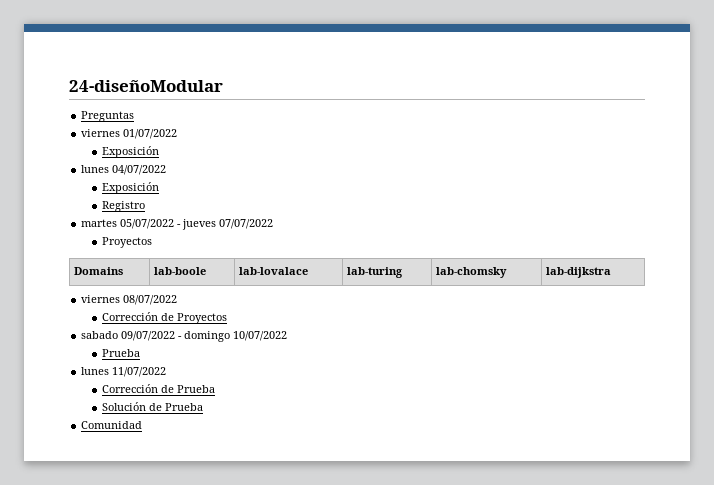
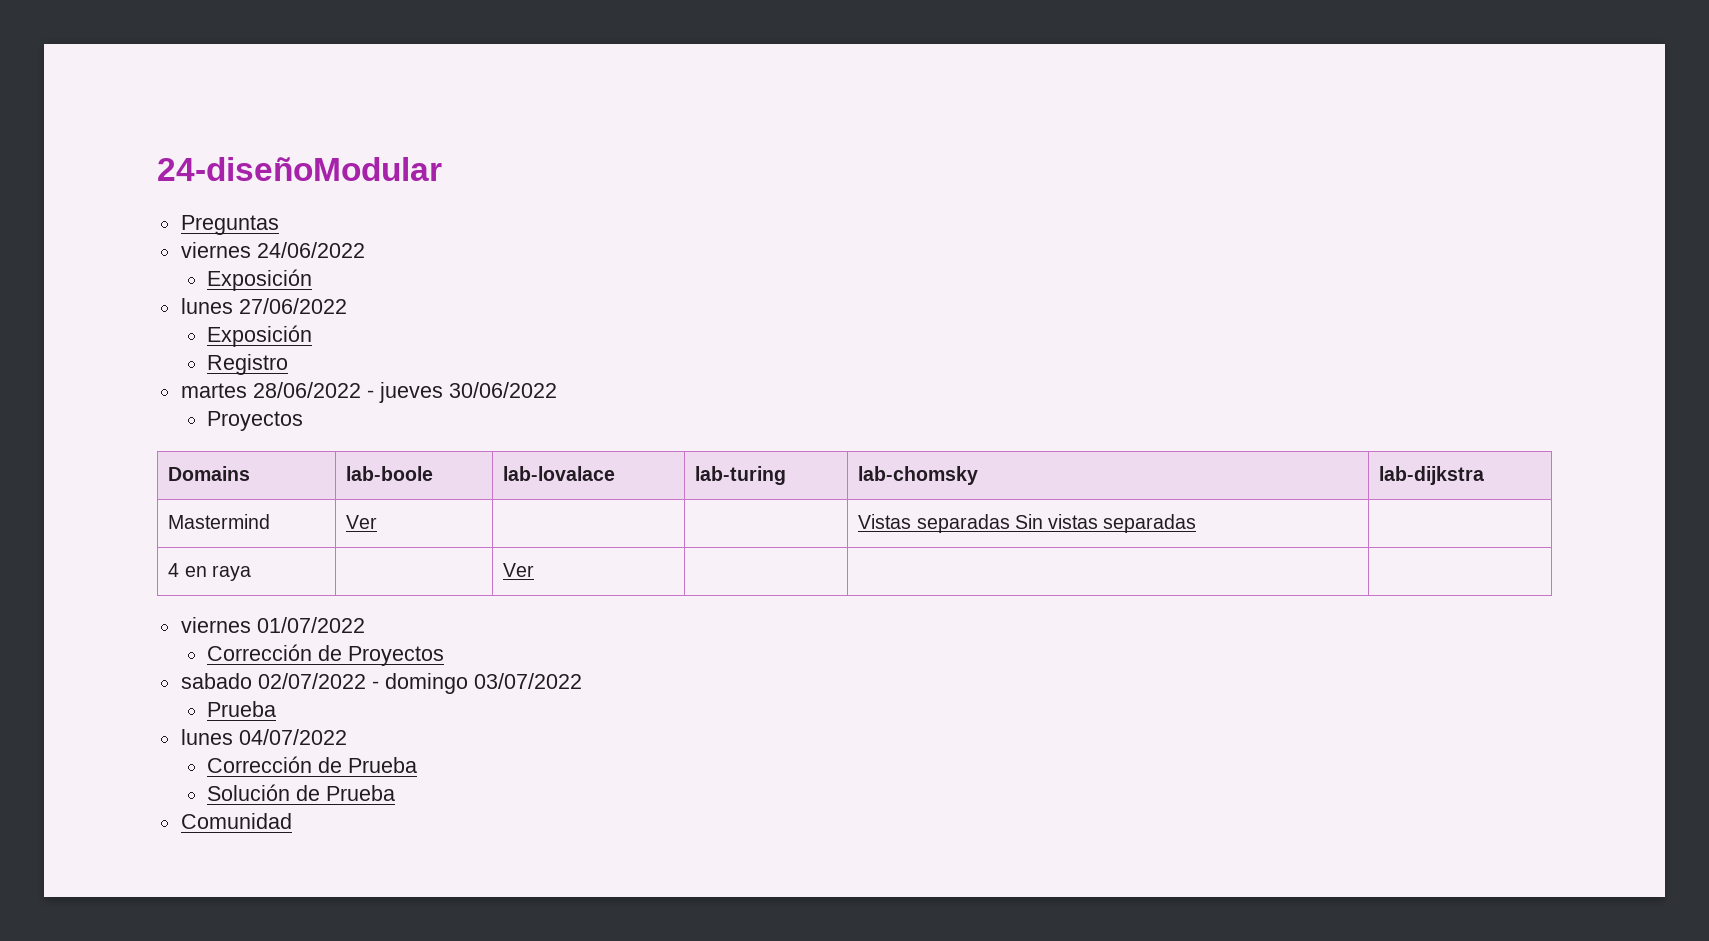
- viernes 01/07/2022
+ viernes 24/06/2022
- lunes 04/07/2022
+ lunes 27/06/2022
- martes 05/07/2022 - jueves 07/07/2022
+ martes 28/06/2022 - jueves 30/06/2022
- viernes 08/07/2022
+ Mastermind | Ver | | | Vistas separadas Sin vistas separadas |
+ 4 en raya | | Ver | | |
+ viernes 01/07/2022
- sabado 09/07/2022 - domingo 10/07/2022
+ sabado 02/07/2022 - domingo 03/07/2022
- lunes 11/07/2022
+ lunes 04/07/2022

